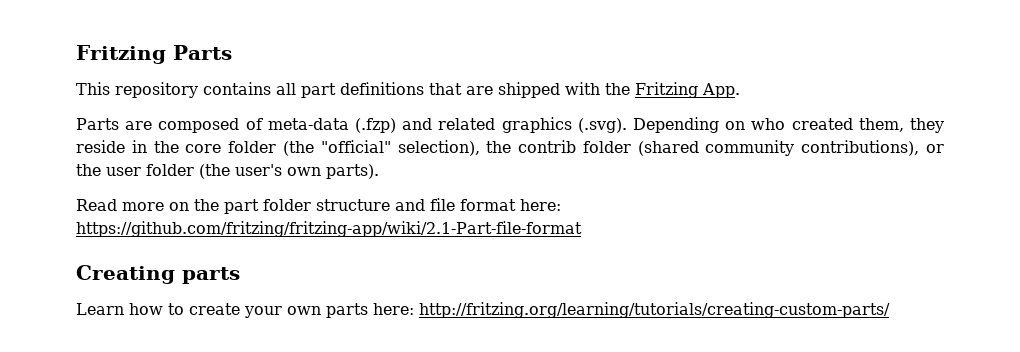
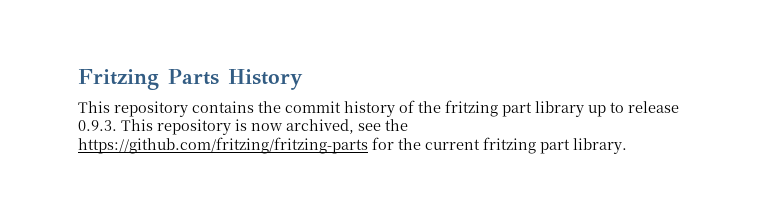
- Fritzing Parts
+ Fritzing Parts History
- This repository contains all part definitions that are shipped with the Fritzing App.
- Parts are composed of meta-data (.fzp) and related graphics (.svg). Depending on who created them, they reside in the core folder (the "official" selection), the contrib folder (shared community contributions), or the user folder (the user's own parts).
- Read more on the part folder structure and file format here: https://github.com/fritzing/fritzing-app/wiki/2.1-Part-file-format
- Creating parts
- Learn how to create your own parts here: http://fritzing.org/learning/tutorials/creating-custom-parts/
+ This repository contains the commit history of the fritzing part library up to release 0.9.3. This repository is now archived, see the https://github.com/fritzing/fritzing-parts for the current fritzing part library.

